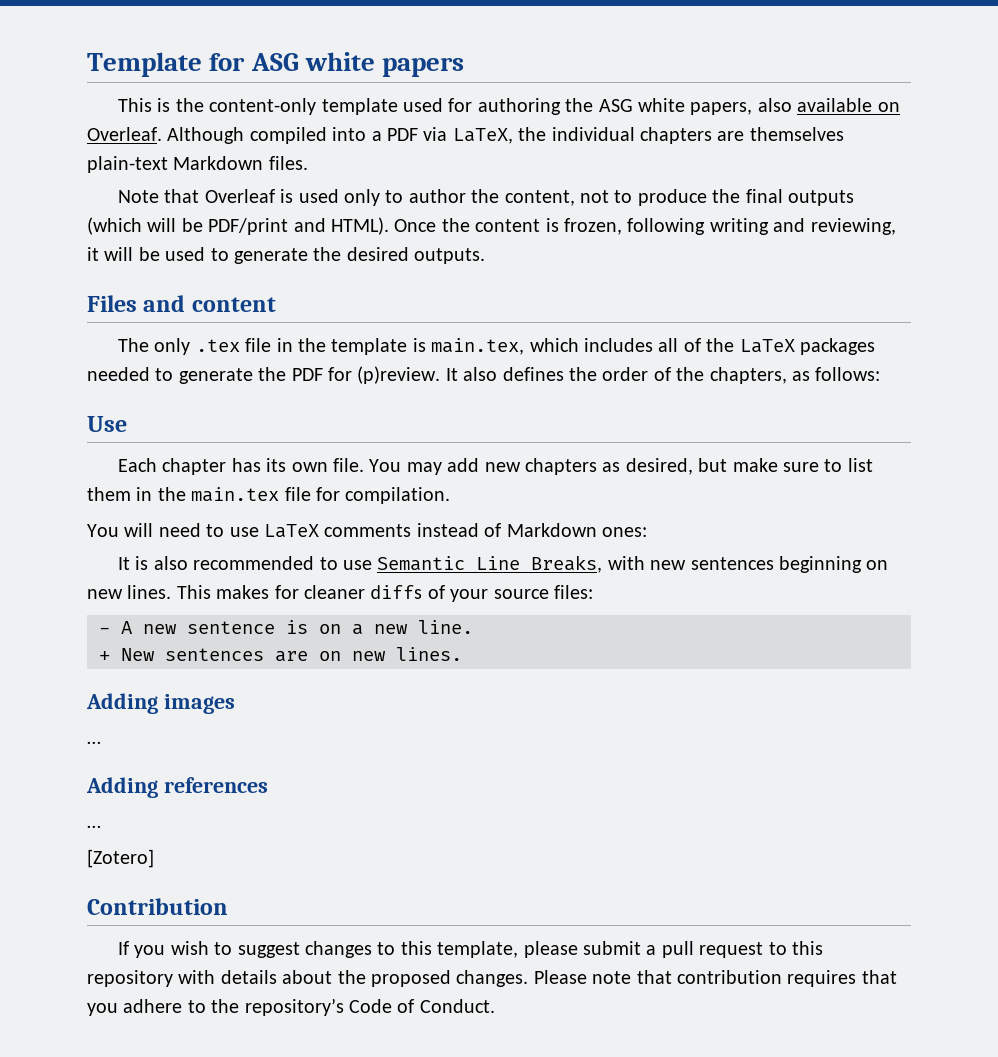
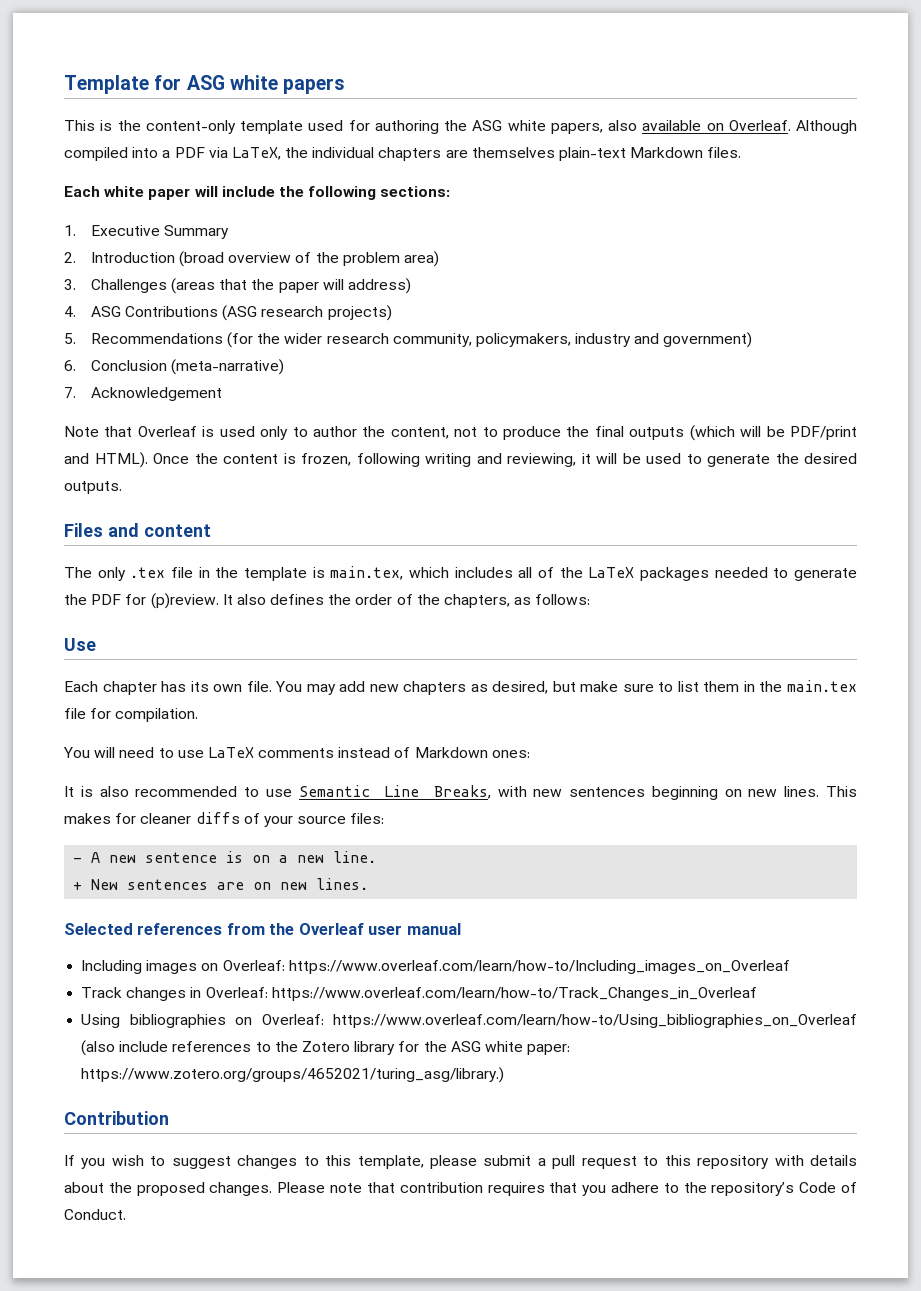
+ Each white paper will include the following sections:
+ 1. Executive Summary
+ 2. Introduction (broad overview of the problem area)
+ 3. Challenges (areas that the paper will address)
+ 4. ASG Contributions (ASG research projects)
+ 5. Recommendations (for the wider research community, policymakers, industry and government)
+ 6. Conclusion (meta-narrative)
+ 7. Acknowledgement
- Adding images
- …
- Adding references
- …
- [Zotero]
+ Selected references from the Overleaf user manual
+ Including images on Overleaf: https://www.overleaf.com/learn/how-to/Including_images_on_Overleaf
+ Track changes in Overleaf: https://www.overleaf.com/learn/how-to/Track_Changes_in_Overleaf
+ Using bibliographies on Overleaf: https://www.overleaf.com/learn/how-to/Using_bibliographies_on_Overleaf (also include references to the Zotero library for the ASG white paper: https://www.zotero.org/groups/4652021/turing_asg/library.)

